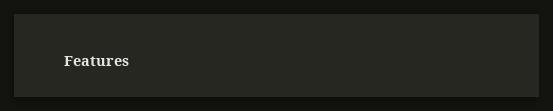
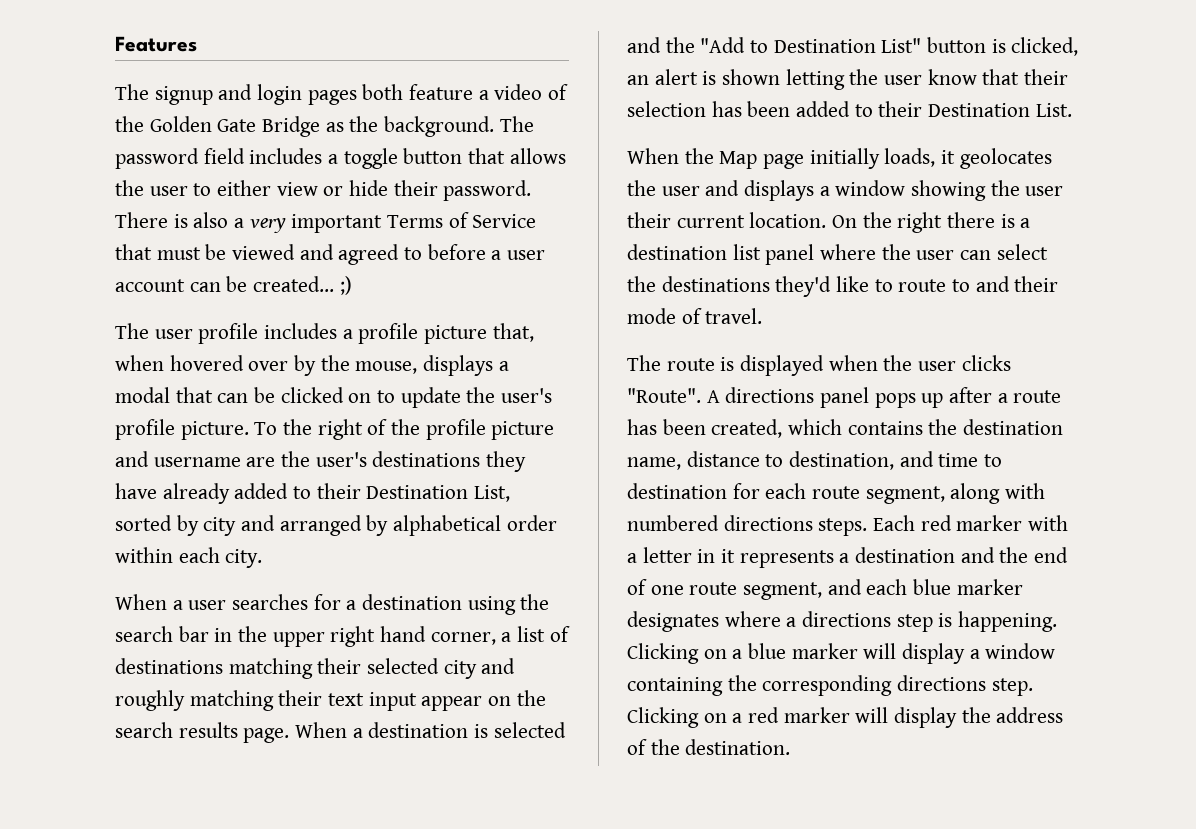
+ The signup and login pages both feature a video of the Golden Gate Bridge as the background. The password field includes a toggle button that allows the user to either view or hide their password. There is also a very important Terms of Service that must be viewed and agreed to before a user account can be created... ;)
+ The user profile includes a profile picture that, when hovered over by the mouse, displays a modal that can be clicked on to update the user's profile picture. To the right of the profile picture and username are the user's destinations they have already added to their Destination List, sorted by city and arranged by alphabetical order within each city.
+ When a user searches for a destination using the search bar in the upper right hand corner, a list of destinations matching their selected city and roughly matching their text input appear on the search results page. When a destination is selected and the "Add to Destination List" button is clicked, an alert is shown letting the user know that their selection has been added to their Destination List.
+ When the Map page initially loads, it geolocates the user and displays a window showing the user their current location. On the right there is a destination list panel where the user can select the destinations they'd like to route to and their mode of travel.
+ The route is displayed when the user clicks "Route". A directions panel pops up after a route has been created, which contains the destination name, distance to destination, and time to destination for each route segment, along with numbered directions steps. Each red marker with a letter in it represents a destination and the end of one route segment, and each blue marker designates where a directions step is happening. Clicking on a blue marker will display a window containing the corresponding directions step. Clicking on a red marker will display the address of the destination.

